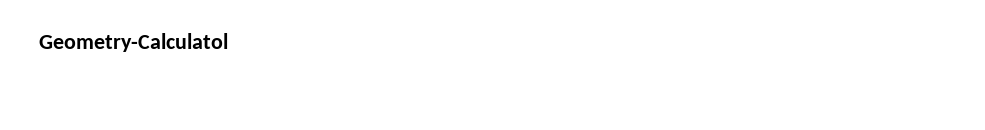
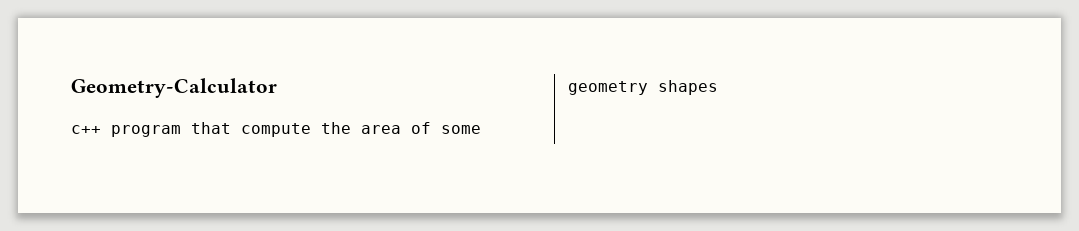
- Geometry-Calculatol
+ Geometry-Calculator
+ c++ program that compute the area of some geometry shapes

